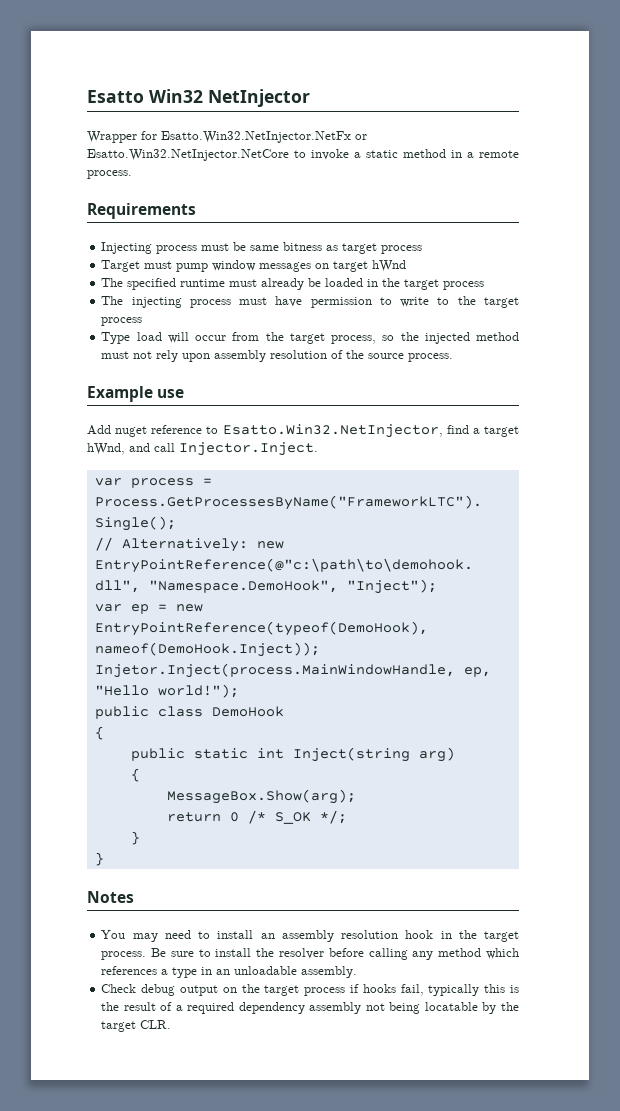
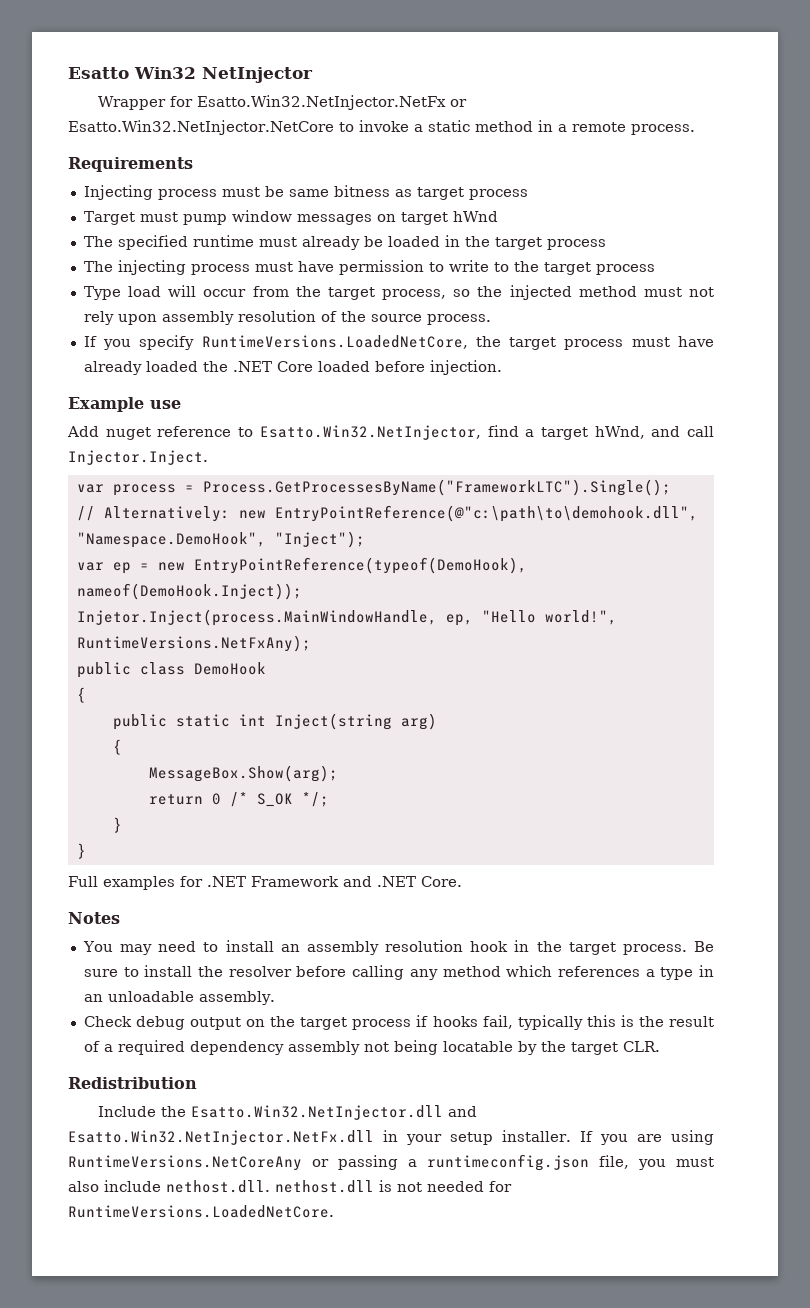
+ If you specify RuntimeVersions.LoadedNetCore, the target process must have already loaded the .NET Core loaded before injection.
- Injetor.Inject(process.MainWindowHandle, ep, "Hello world!");
+ Injetor.Inject(process.MainWindowHandle, ep, "Hello world!", RuntimeVersions.NetFxAny);
+ Full examples for .NET Framework and .NET Core.
+ Redistribution
+ Include the Esatto.Win32.NetInjector.dll and Esatto.Win32.NetInjector.NetFx.dll in your setup installer. If you are using RuntimeVersions.NetCoreAny or passing a runtimeconfig.json file, you must also include nethost.dll. nethost.dll is not needed for RuntimeVersions.LoadedNetCore.

